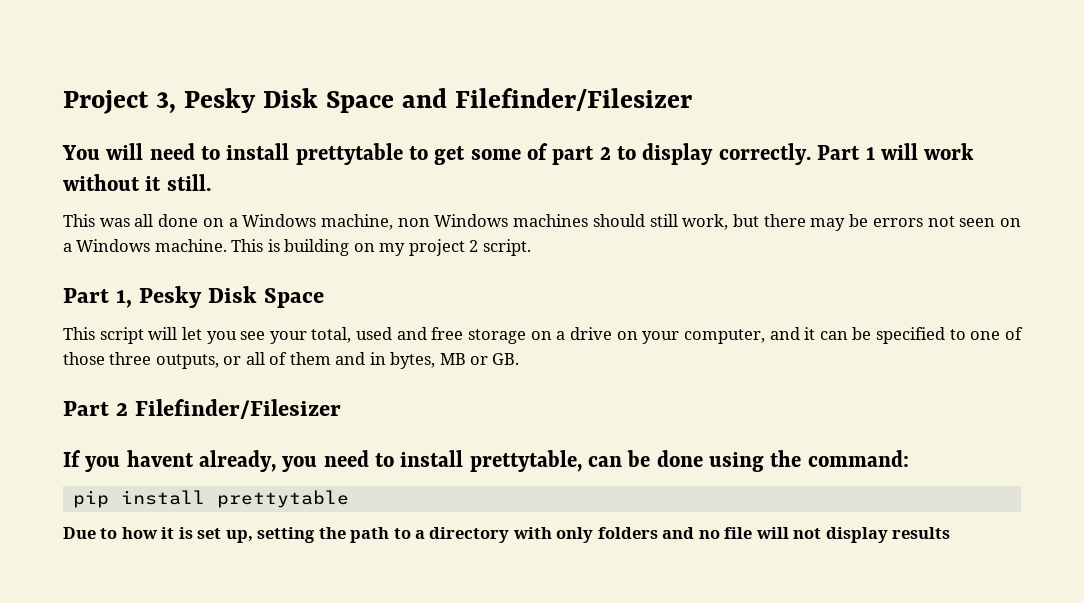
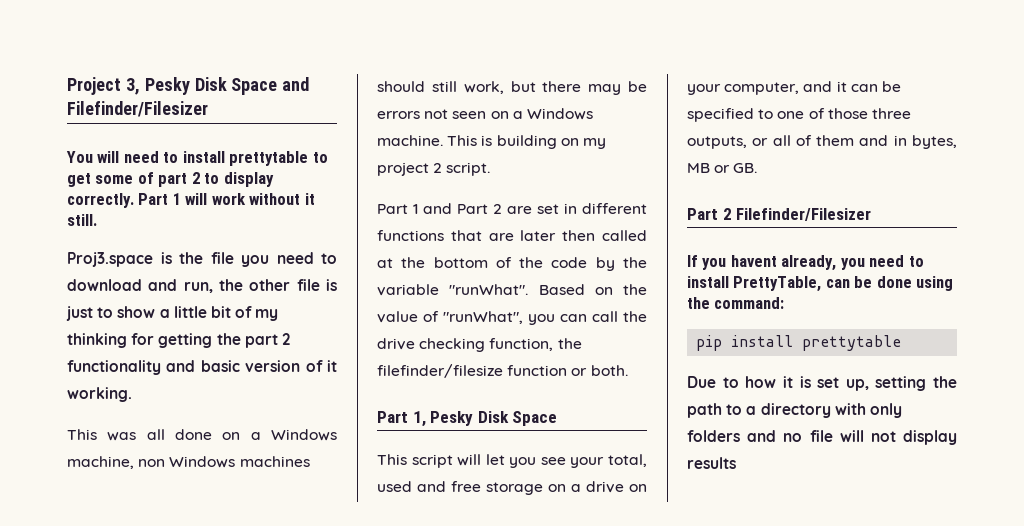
+ Proj3.space is the file you need to download and run, the other file is just to show a little bit of my thinking for getting the part 2 functionality and basic version of it working.
+ Part 1 and Part 2 are set in different functions that are later then called at the bottom of the code by the variable "runWhat". Based on the value of "runWhat", you can call the drive checking function, the filefinder/filesize function or both.
- If you havent already, you need to install prettytable, can be done using the command:
+ If you havent already, you need to install PrettyTable, can be done using the command:

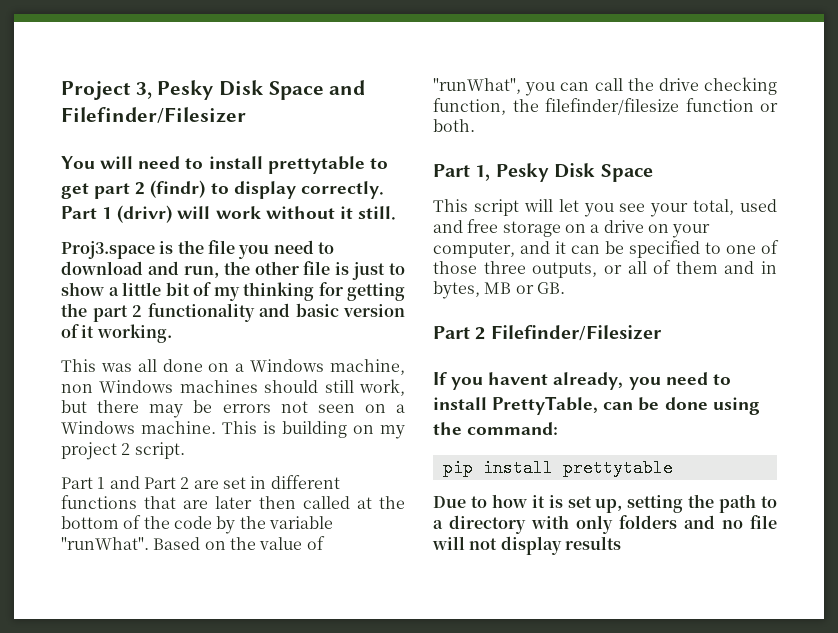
- You will need to install prettytable to get some of part 2 to display correctly.
+ You will need to install prettytable to get part 2 (findr) to display correctly.
- Part 1 will work without it still.
+ Part 1 (drivr) will work without it still.

